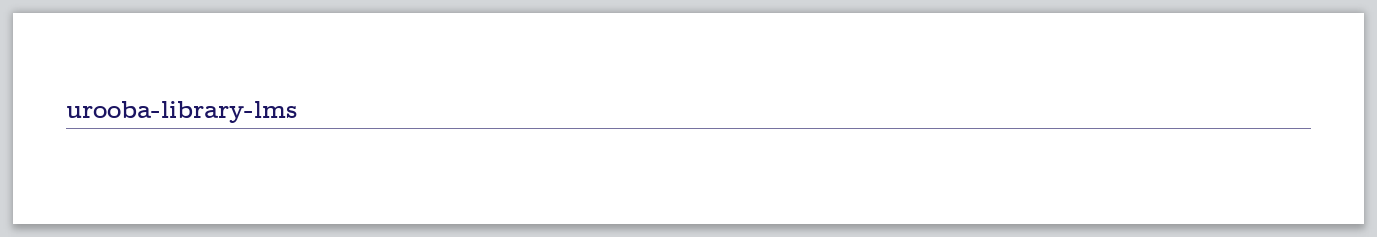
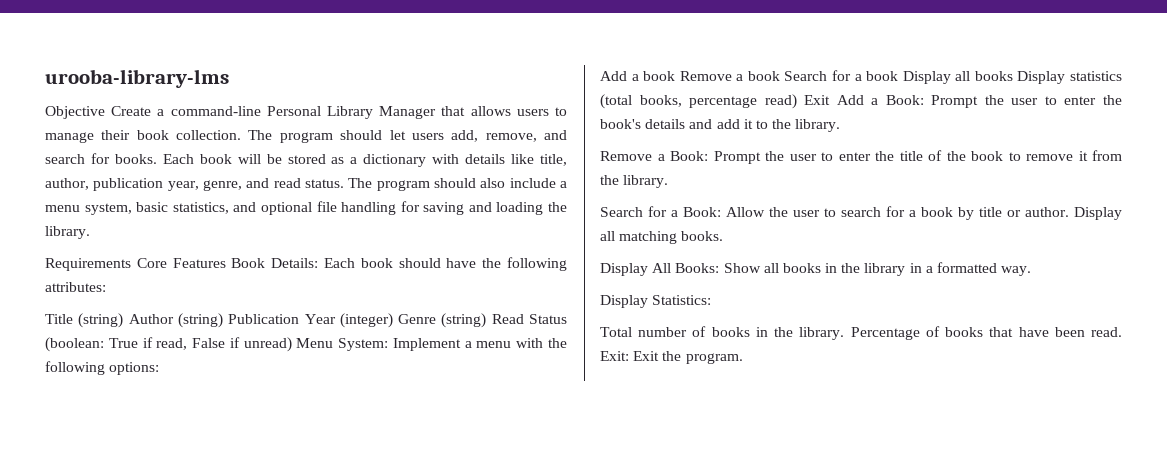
+ Objective Create a command-line Personal Library Manager that allows users to manage their book collection. The program should let users add, remove, and search for books. Each book will be stored as a dictionary with details like title, author, publication year, genre, and read status. The program should also include a menu system, basic statistics, and optional file handling for saving and loading the library.
+ Requirements Core Features Book Details: Each book should have the following attributes:
+ Title (string) Author (string) Publication Year (integer) Genre (string) Read Status (boolean: True if read, False if unread) Menu System: Implement a menu with the following options:
+ Add a book Remove a book Search for a book Display all books Display statistics (total books, percentage read) Exit Add a Book: Prompt the user to enter the book's details and add it to the library.
+ Remove a Book: Prompt the user to enter the title of the book to remove it from the library.
+ Search for a Book: Allow the user to search for a book by title or author. Display all matching books.
+ Display All Books: Show all books in the library in a formatted way.
+ Display Statistics:
+ Total number of books in the library. Percentage of books that have been read. Exit: Exit the program.

